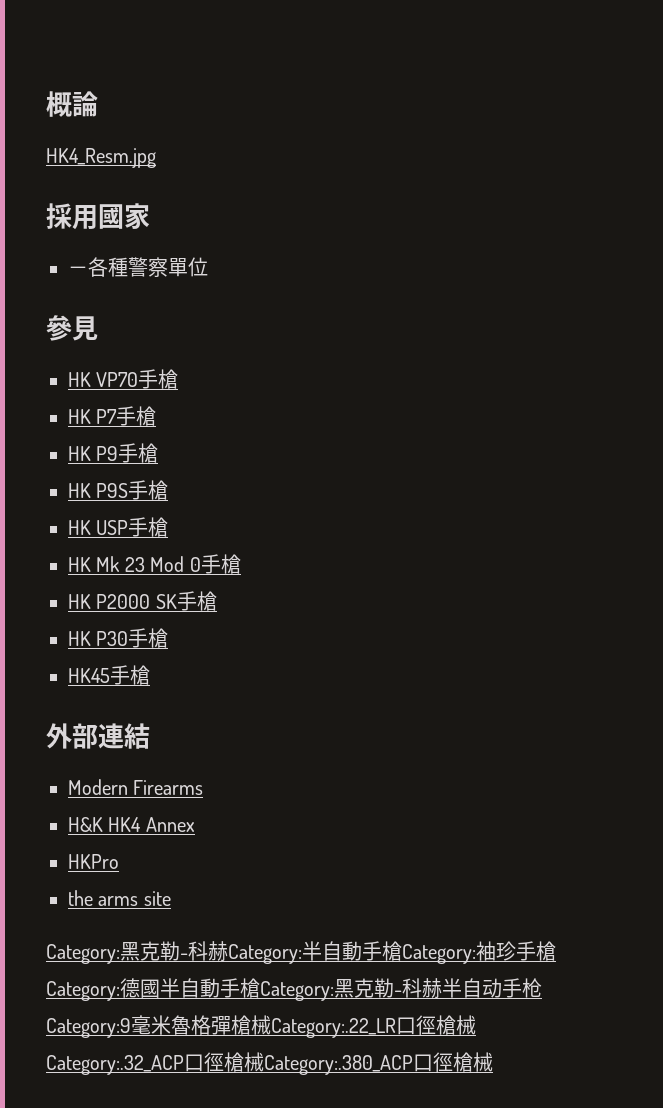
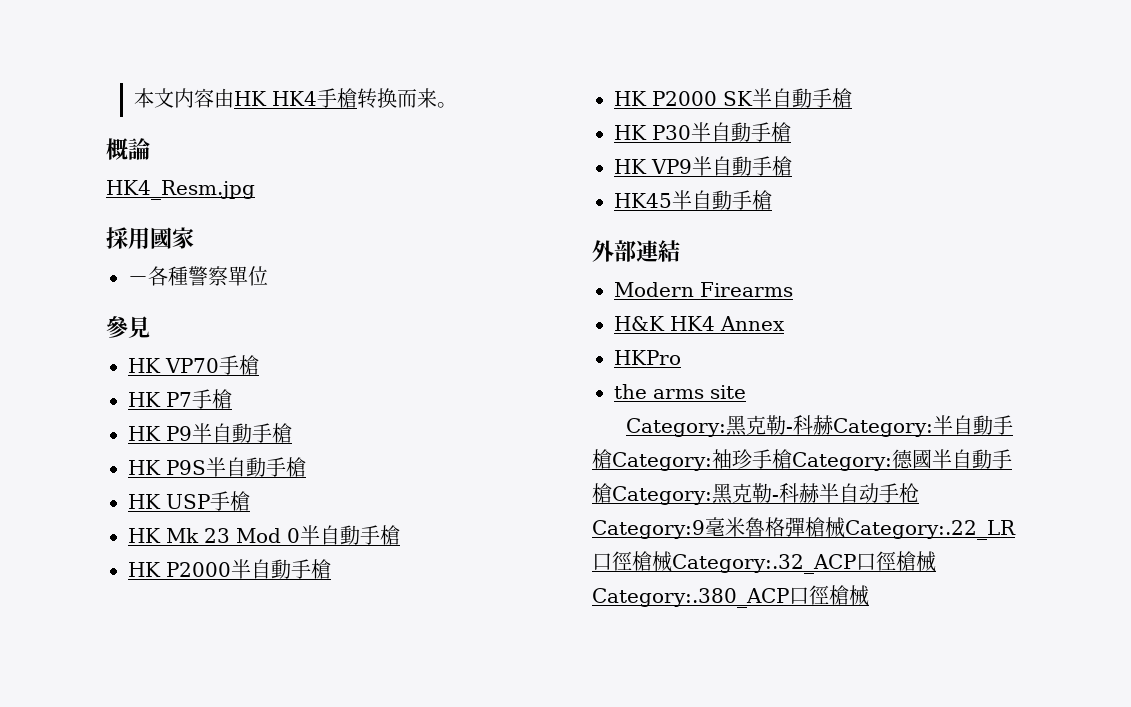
+ 本文内容由HK HK4手槍转换而来。
- HK P9手槍
+ HK P9半自動手槍
- HK P9S手槍
+ HK P9S半自動手槍
- HK Mk 23 Mod 0手槍
+ HK Mk 23 Mod 0半自動手槍
+ HK P2000半自動手槍
- HK P2000 SK手槍
+ HK P2000 SK半自動手槍
- HK P30手槍
+ HK P30半自動手槍
+ HK VP9半自動手槍
- HK45手槍
+ HK45半自動手槍

